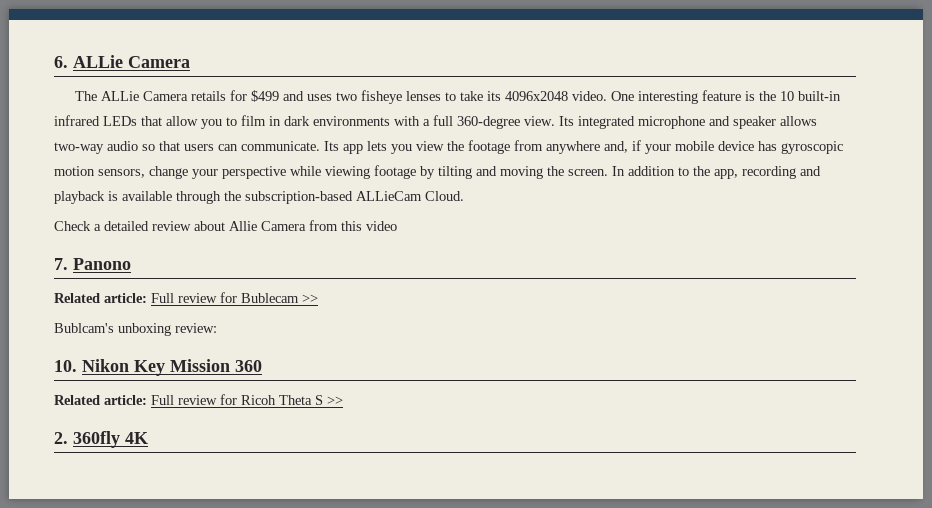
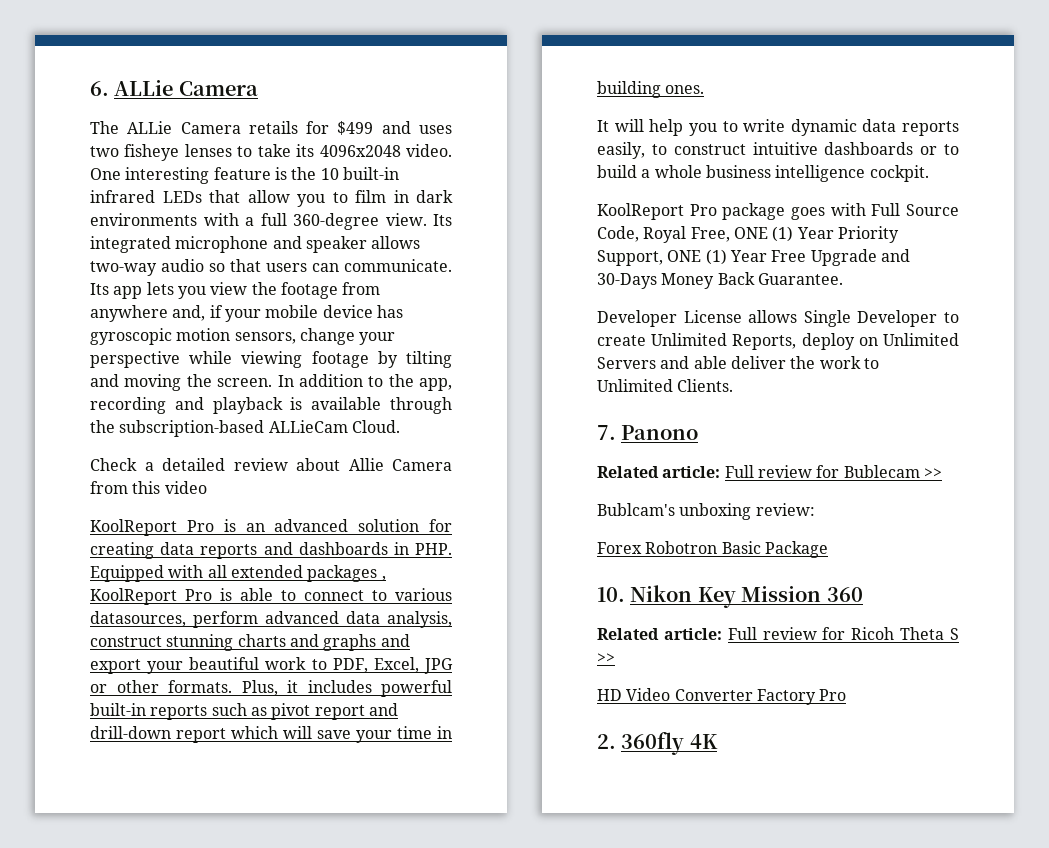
+ KoolReport Pro is an advanced solution for creating data reports and dashboards in PHP. Equipped with all extended packages , KoolReport Pro is able to connect to various datasources, perform advanced data analysis, construct stunning charts and graphs and export your beautiful work to PDF, Excel, JPG or other formats. Plus, it includes powerful built-in reports such as pivot report and drill-down report which will save your time in building ones.
+ It will help you to write dynamic data reports easily, to construct intuitive dashboards or to build a whole business intelligence cockpit.
+ KoolReport Pro package goes with Full Source Code, Royal Free, ONE (1) Year Priority Support, ONE (1) Year Free Upgrade and 30-Days Money Back Guarantee.
+ Developer License allows Single Developer to create Unlimited Reports, deploy on Unlimited Servers and able deliver the work to Unlimited Clients.
+ Forex Robotron Basic Package
+ HD Video Converter Factory Pro

